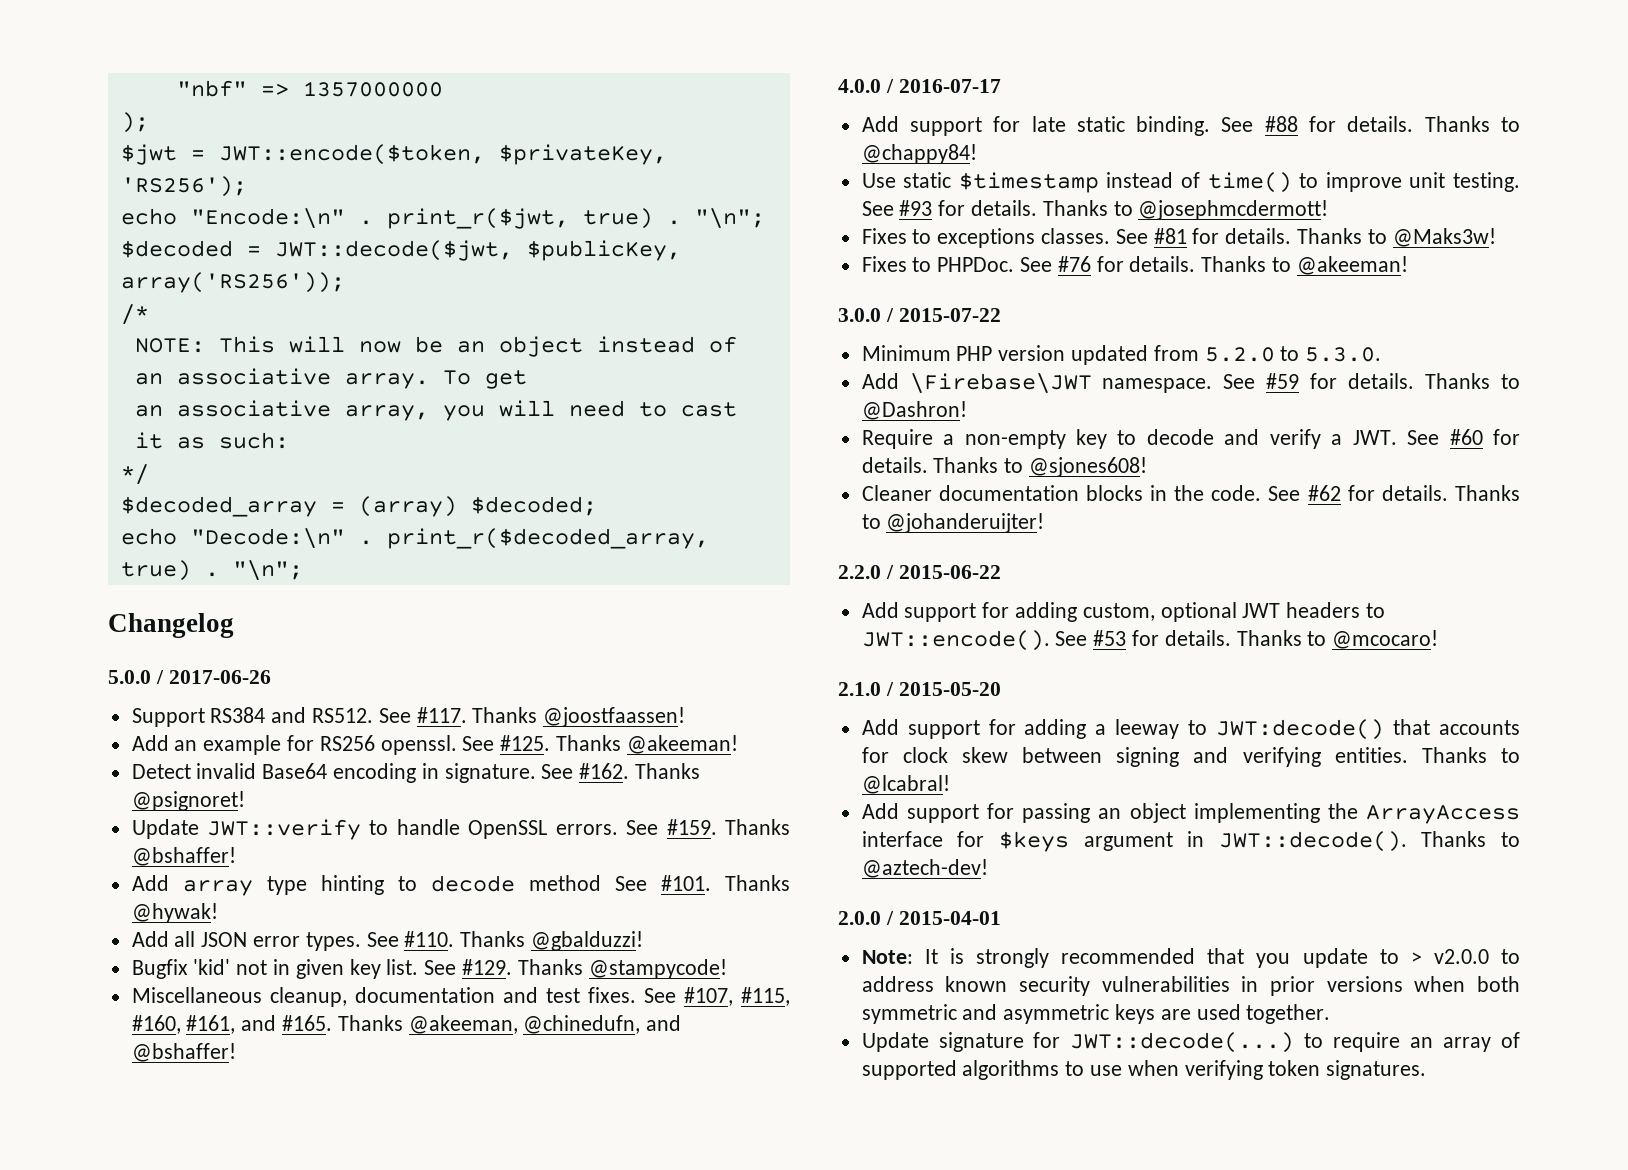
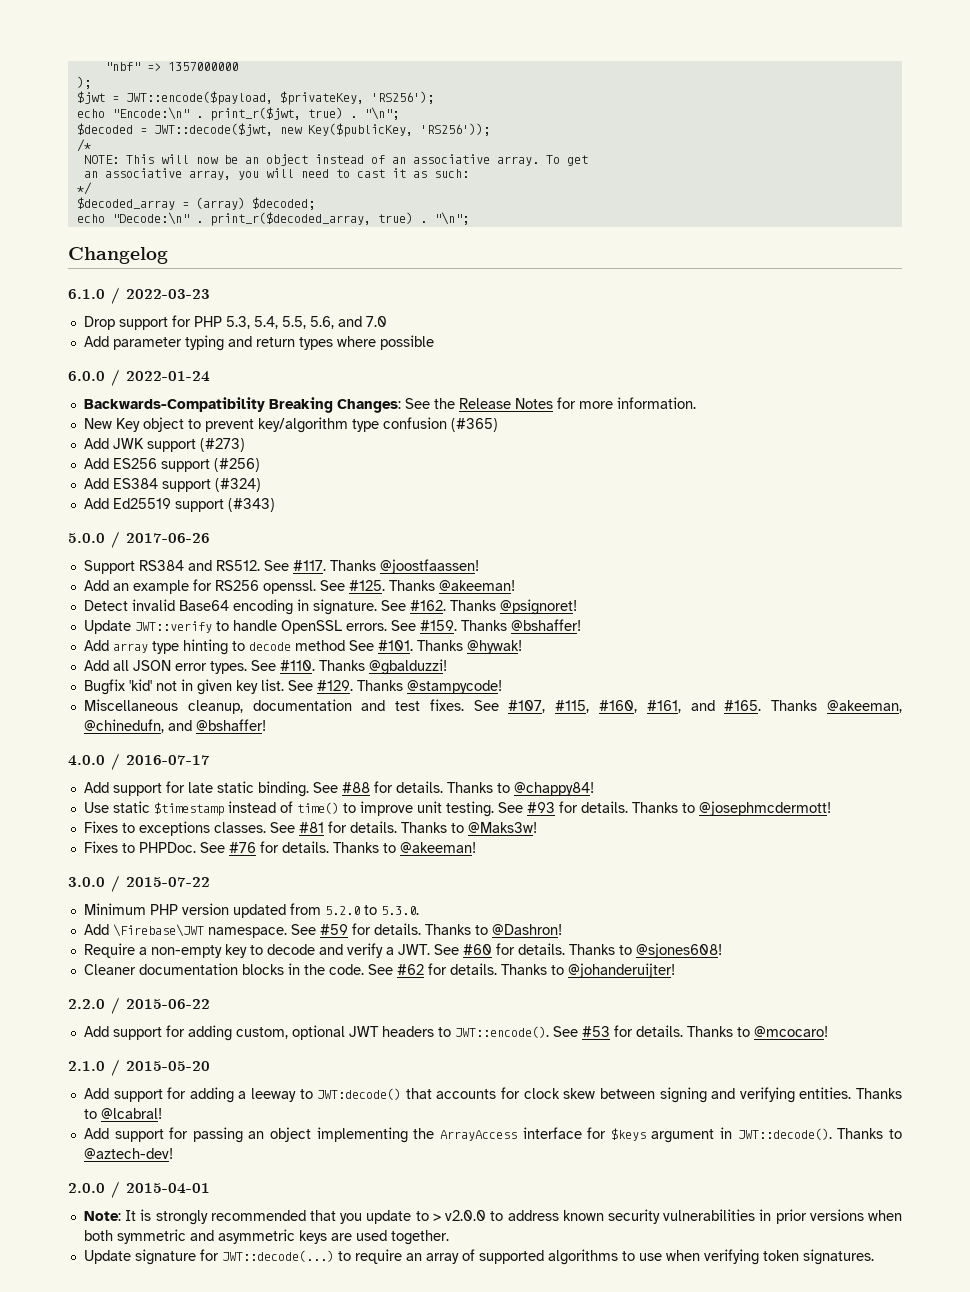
- $jwt = JWT::encode($token, $privateKey, 'RS256');
+ $jwt = JWT::encode($payload, $privateKey, 'RS256');
- $decoded = JWT::decode($jwt, $publicKey, array('RS256'));
+ $decoded = JWT::decode($jwt, new Key($publicKey, 'RS256'));
+ 6.1.0 / 2022-03-23
+ Drop support for PHP 5.3, 5.4, 5.5, 5.6, and 7.0
+ Add parameter typing and return types where possible
+ 6.0.0 / 2022-01-24
+ Backwards-Compatibility Breaking Changes: See the Release Notes for more information.
+ New Key object to prevent key/algorithm type confusion (#365)
+ Add JWK support (#273)
+ Add ES256 support (#256)
+ Add ES384 support (#324)
+ Add Ed25519 support (#343)

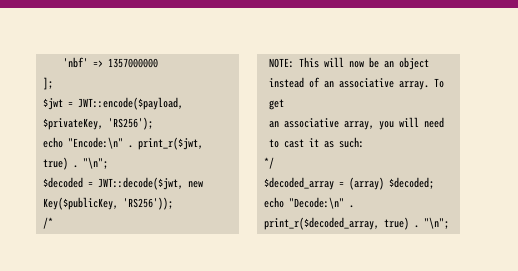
- "nbf" => 1357000000
+ 'nbf' => 1357000000
- );
+ ];
- Changelog
- 6.1.0 / 2022-03-23
- Drop support for PHP 5.3, 5.4, 5.5, 5.6, and 7.0
- Add parameter typing and return types where possible
- 6.0.0 / 2022-01-24
- Backwards-Compatibility Breaking Changes: See the Release Notes for more information.
- New Key object to prevent key/algorithm type confusion (#365)
- Add JWK support (#273)
- Add ES256 support (#256)
- Add ES384 support (#324)
- Add Ed25519 support (#343)
- 5.0.0 / 2017-06-26
- Support RS384 and RS512. See #117. Thanks @joostfaassen!
- Add an example for RS256 openssl. See #125. Thanks @akeeman!
- Detect invalid Base64 encoding in signature. See #162. Thanks @psignoret!
- Update JWT::verify to handle OpenSSL errors. See #159. Thanks @bshaffer!
- Add array type hinting to decode method See #101. Thanks @hywak!
- Add all JSON error types. See #110. Thanks @gbalduzzi!
- Bugfix 'kid' not in given key list. See #129. Thanks @stampycode!
- Miscellaneous cleanup, documentation and test fixes. See #107, #115, #160, #161, and #165. Thanks @akeeman, @chinedufn, and @bshaffer!
- 4.0.0 / 2016-07-17
- Add support for late static binding. See #88 for details. Thanks to @chappy84!
- Use static $timestamp instead of time() to improve unit testing. See #93 for details. Thanks to @josephmcdermott!
- Fixes to exceptions classes. See #81 for details. Thanks to @Maks3w!
- Fixes to PHPDoc. See #76 for details. Thanks to @akeeman!
- 3.0.0 / 2015-07-22
- Minimum PHP version updated from 5.2.0 to 5.3.0.
- Add \Firebase\JWT namespace. See #59 for details. Thanks to @Dashron!
- Require a non-empty key to decode and verify a JWT. See #60 for details. Thanks to @sjones608!
- Cleaner documentation blocks in the code. See #62 for details. Thanks to @johanderuijter!
- 2.2.0 / 2015-06-22
- Add support for adding custom, optional JWT headers to JWT::encode(). See #53 for details. Thanks to @mcocaro!
- 2.1.0 / 2015-05-20
- Add support for adding a leeway to JWT:decode() that accounts for clock skew between signing and verifying entities. Thanks to @lcabral!
- Add support for passing an object implementing the ArrayAccess interface for $keys argument in JWT::decode(). Thanks to @aztech-dev!
- 2.0.0 / 2015-04-01
- Note: It is strongly recommended that you update to > v2.0.0 to address known security vulnerabilities in prior versions when both symmetric and asymmetric keys are used together.
- Update signature for JWT::decode(...) to require an array of supported algorithms to use when verifying token signatures.

